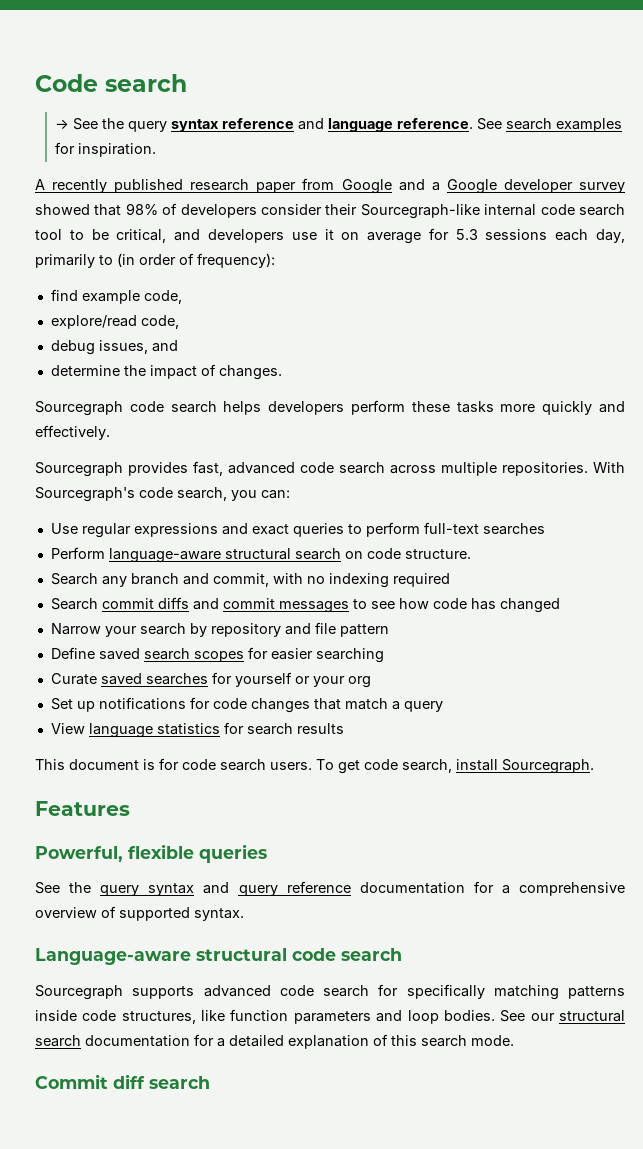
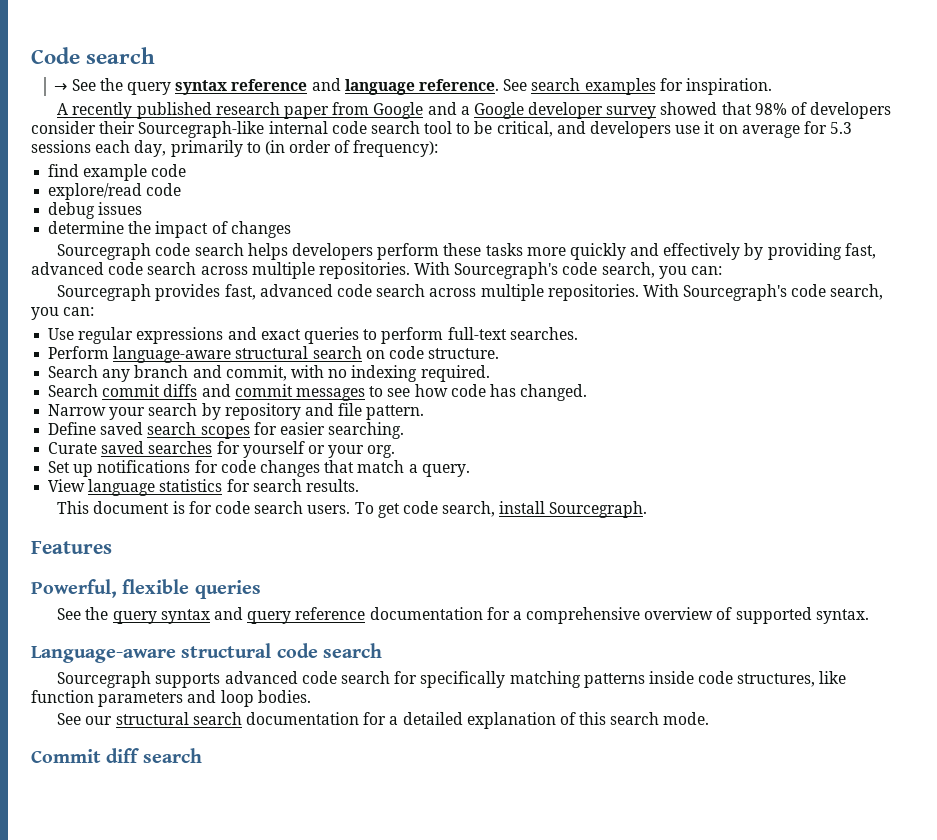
- find example code,
+ find example code
- explore/read code,
+ explore/read code
- debug issues, and
+ debug issues
- determine the impact of changes.
+ determine the impact of changes
- Sourcegraph code search helps developers perform these tasks more quickly and effectively.
+ Sourcegraph code search helps developers perform these tasks more quickly and effectively by providing fast, advanced code search across multiple repositories. With Sourcegraph's code search, you can:
- Use regular expressions and exact queries to perform full-text searches
+ Use regular expressions and exact queries to perform full-text searches.
- Search any branch and commit, with no indexing required
+ Search any branch and commit, with no indexing required.
- Search commit diffs and commit messages to see how code has changed
+ Search commit diffs and commit messages to see how code has changed.
- Narrow your search by repository and file pattern
+ Narrow your search by repository and file pattern.
- Define saved search scopes for easier searching
+ Define saved search scopes for easier searching.
- Curate saved searches for yourself or your org
+ Curate saved searches for yourself or your org.
- Set up notifications for code changes that match a query
+ Set up notifications for code changes that match a query.
- View language statistics for search results
+ View language statistics for search results.
- Sourcegraph supports advanced code search for specifically matching patterns inside code structures, like function parameters and loop bodies. See our structural search documentation for a detailed explanation of this search mode.
+ Sourcegraph supports advanced code search for specifically matching patterns inside code structures, like function parameters and loop bodies.
+ See our structural search documentation for a detailed explanation of this search mode.

